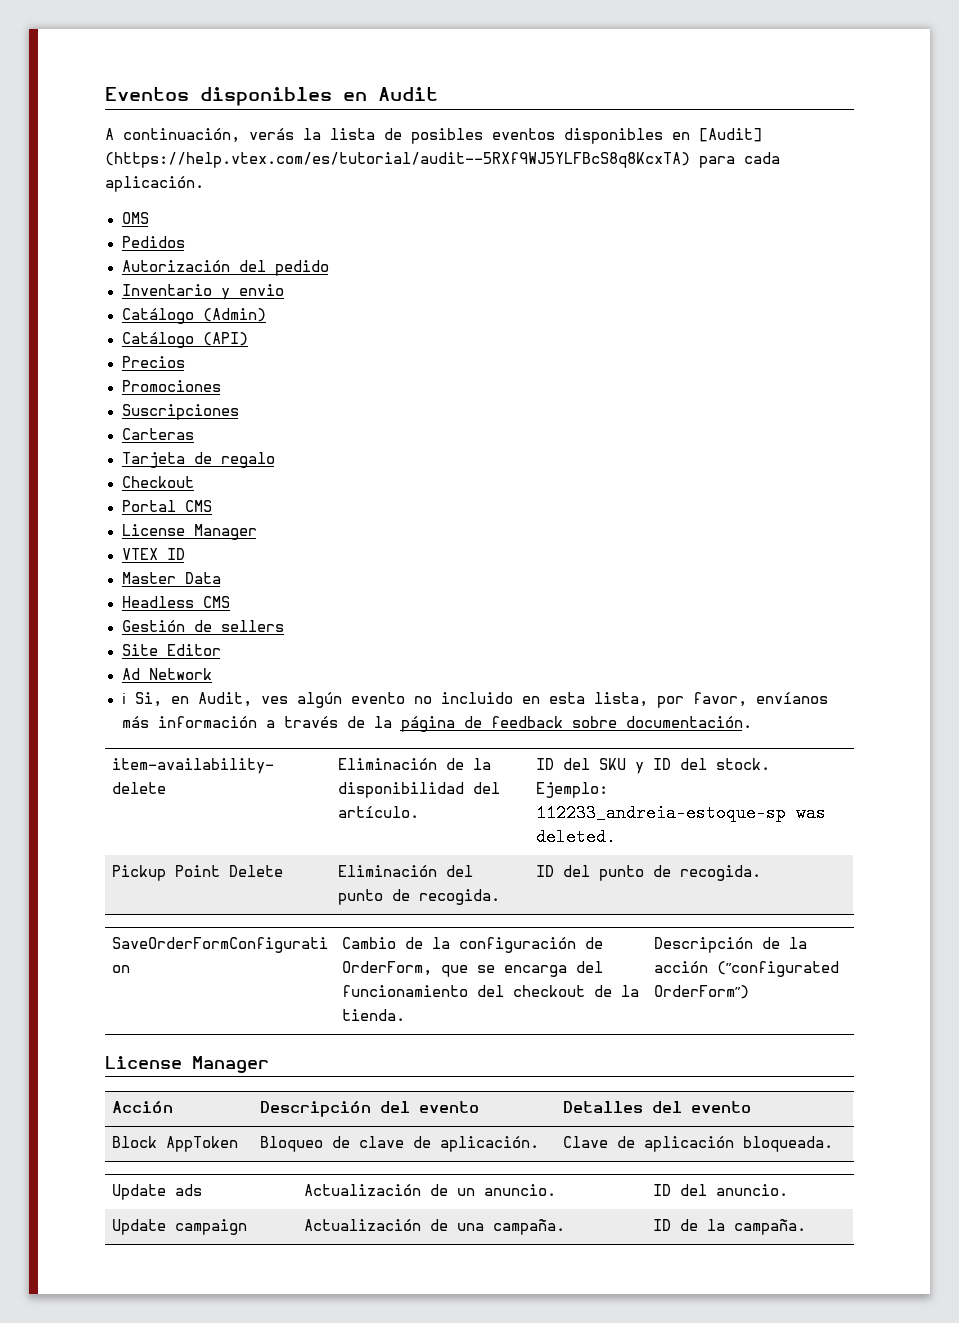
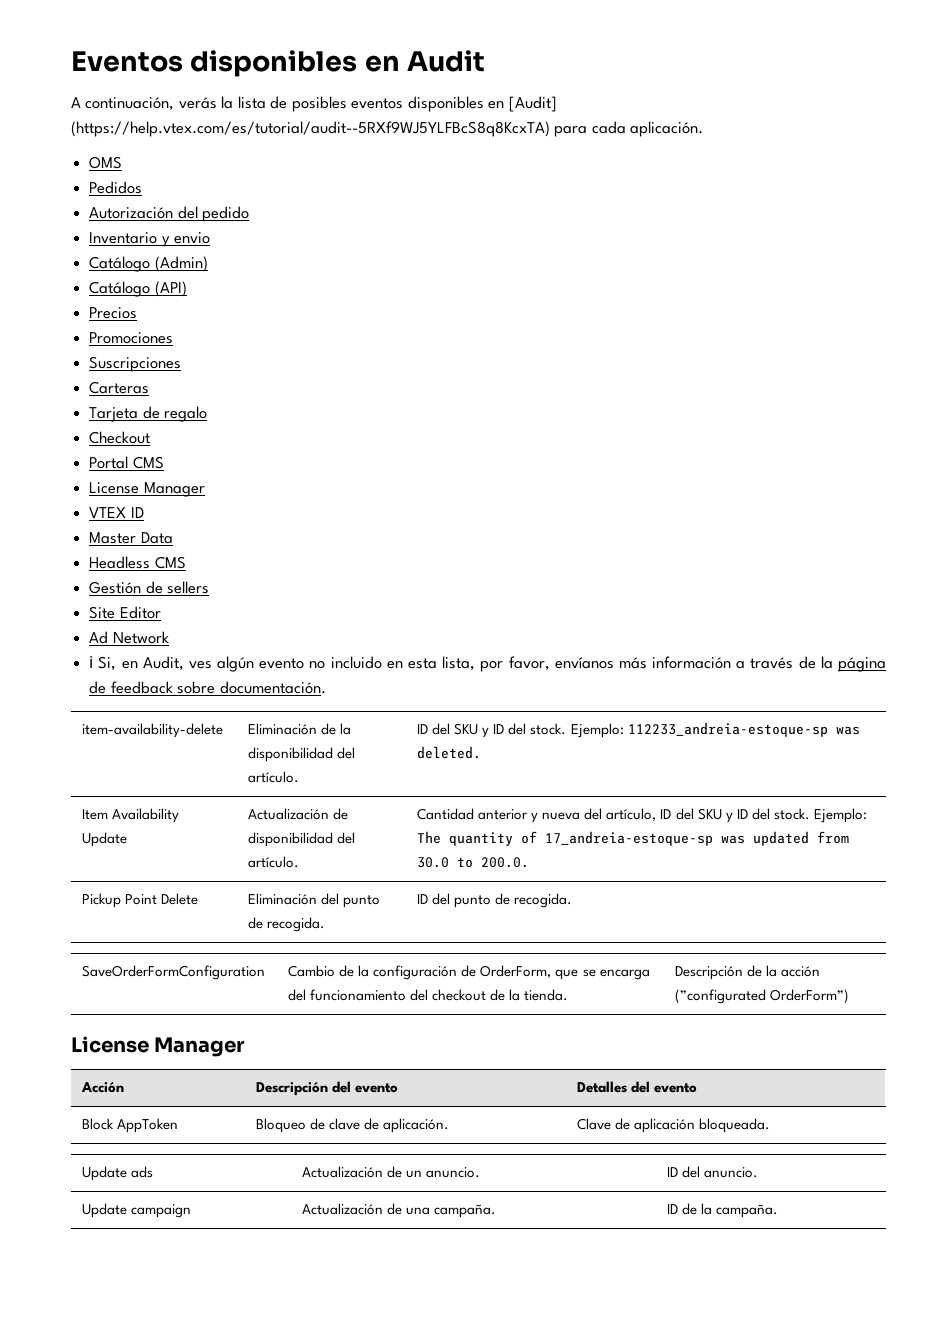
+ Item Availability Update | Actualización de disponibilidad del artículo. | Cantidad anterior y nueva del artículo, ID del SKU y ID del stock. Ejemplo: The quantity of 17_andreia-estoque-sp was updated from 30.0 to 200.0.

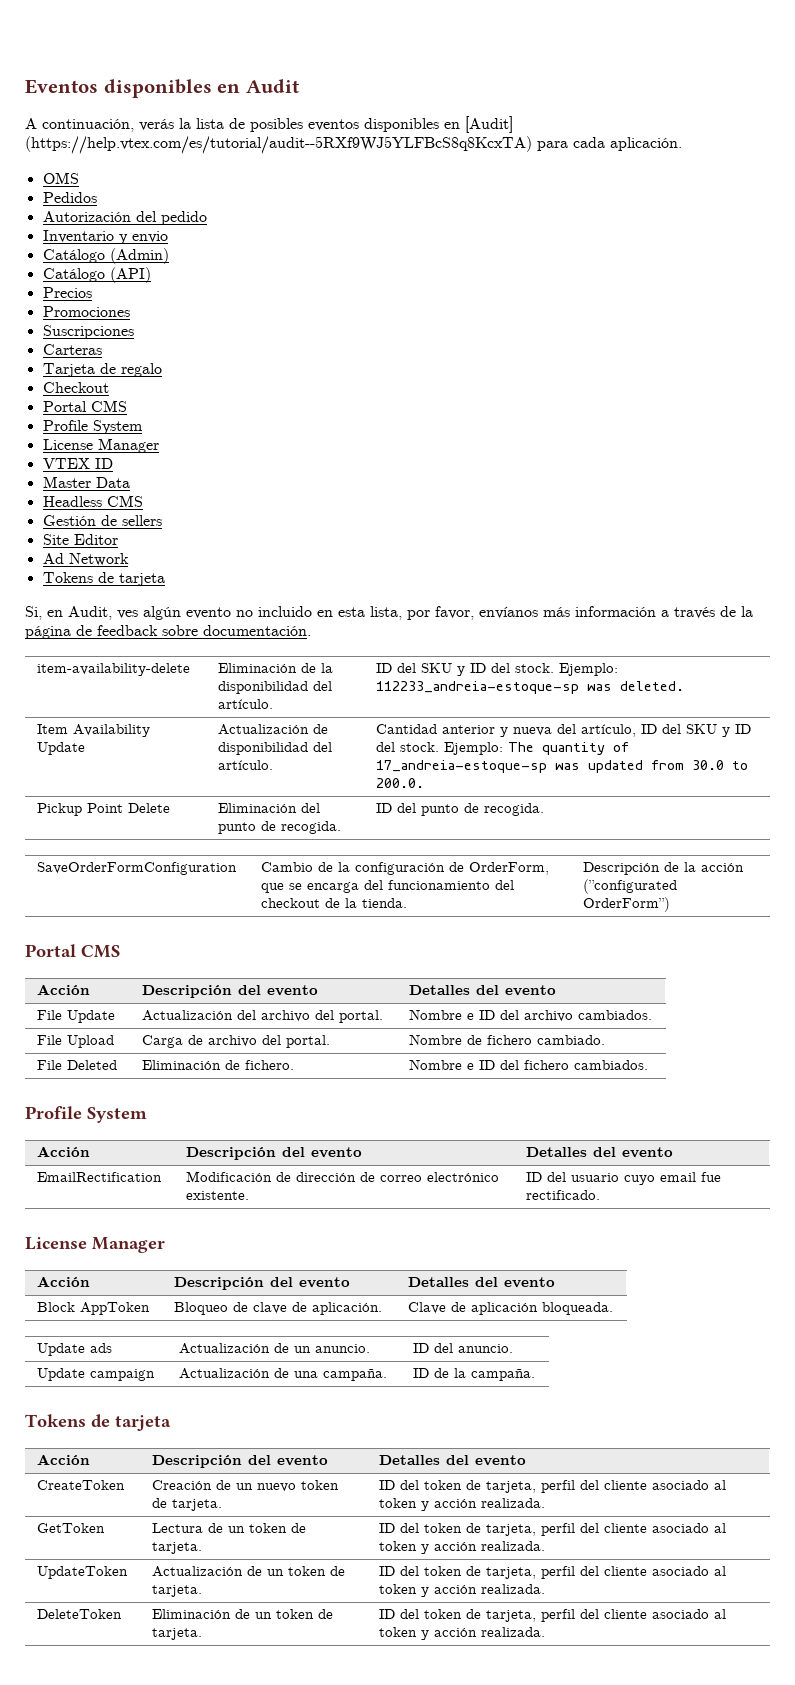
  Checkout
  Portal CMS
+ Profile System
  Ad Network
- ℹ Si, en Audit, ves algún evento no incluido en esta lista, por favor, envíanos más información a través de la página de feedback sobre documentación.
+ Tokens de tarjeta
+ Si, en Audit, ves algún evento no incluido en esta lista, por favor, envíanos más información a través de la página de feedback sobre documentación.
  SaveOrderFormConfiguration | Cambio de la configuración de OrderForm, que se encarga del funcionamiento del checkout de la tienda. | Descripción de la acción (”configurated OrderForm”)
+ Portal CMS
+ Acción | Descripción del evento | Detalles del evento
+ File Update | Actualización del archivo del portal. | Nombre e ID del archivo cambiados.
+ File Upload | Carga de archivo del portal. | Nombre de fichero cambiado.
+ File Deleted | Eliminación de fichero. | Nombre e ID del fichero cambiados.
+ Profile System
+ Acción | Descripción del evento | Detalles del evento
+ EmailRectification | Modificación de dirección de correo electrónico existente. | ID del usuario cuyo email fue rectificado.
  Update campaign | Actualización de una campaña. | ID de la campaña.
+ Tokens de tarjeta
+ Acción | Descripción del evento | Detalles del evento
+ CreateToken | Creación de un nuevo token de tarjeta. | ID del token de tarjeta, perfil del cliente asociado al token y acción realizada.
+ GetToken | Lectura de un token de tarjeta. | ID del token de tarjeta, perfil del cliente asociado al token y acción realizada.
+ UpdateToken | Actualización de un token de tarjeta. | ID del token de tarjeta, perfil del cliente asociado al token y acción realizada.
+ DeleteToken | Eliminación de un token de tarjeta. | ID del token de tarjeta, perfil del cliente asociado al token y acción realizada.

